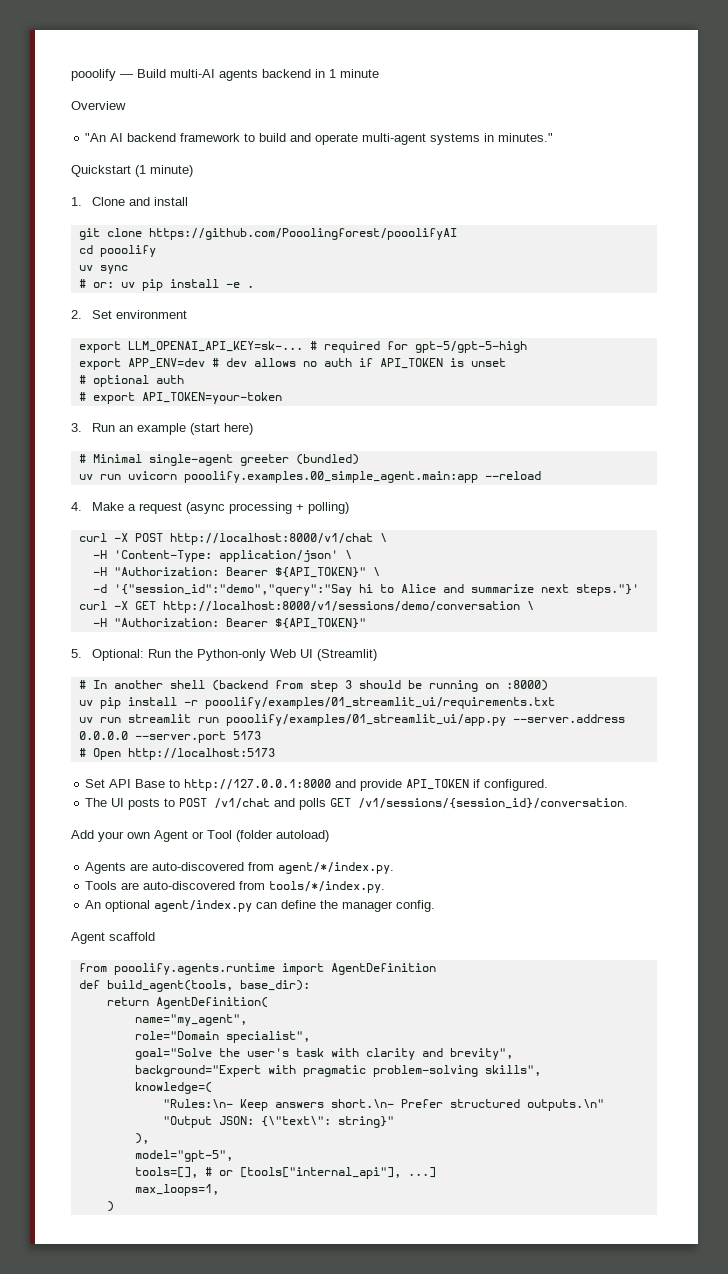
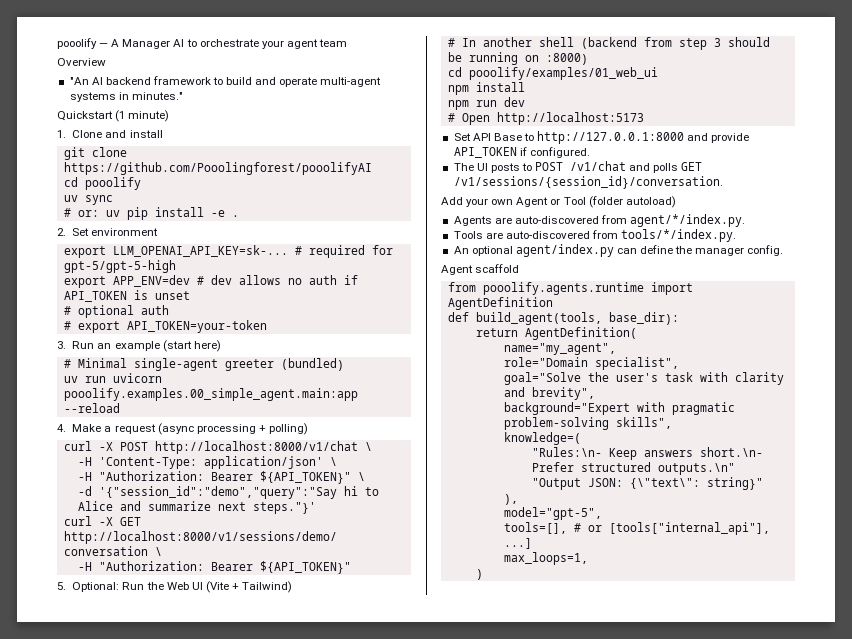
- pooolify — Build multi‑AI agents backend in 1 minute
+ pooolify — A Manager AI to orchestrate your agent team
- 5. Optional: Run the Python-only Web UI (Streamlit)
+ 5. Optional: Run the Web UI (Vite + Tailwind)
- uv pip install -r pooolify/examples/01_streamlit_ui/requirements.txt
- uv run streamlit run pooolify/examples/01_streamlit_ui/app.py --server.address 0.0.0.0 --server.port 5173
+ cd pooolify/examples/01_web_ui
+ npm install
+ npm run dev

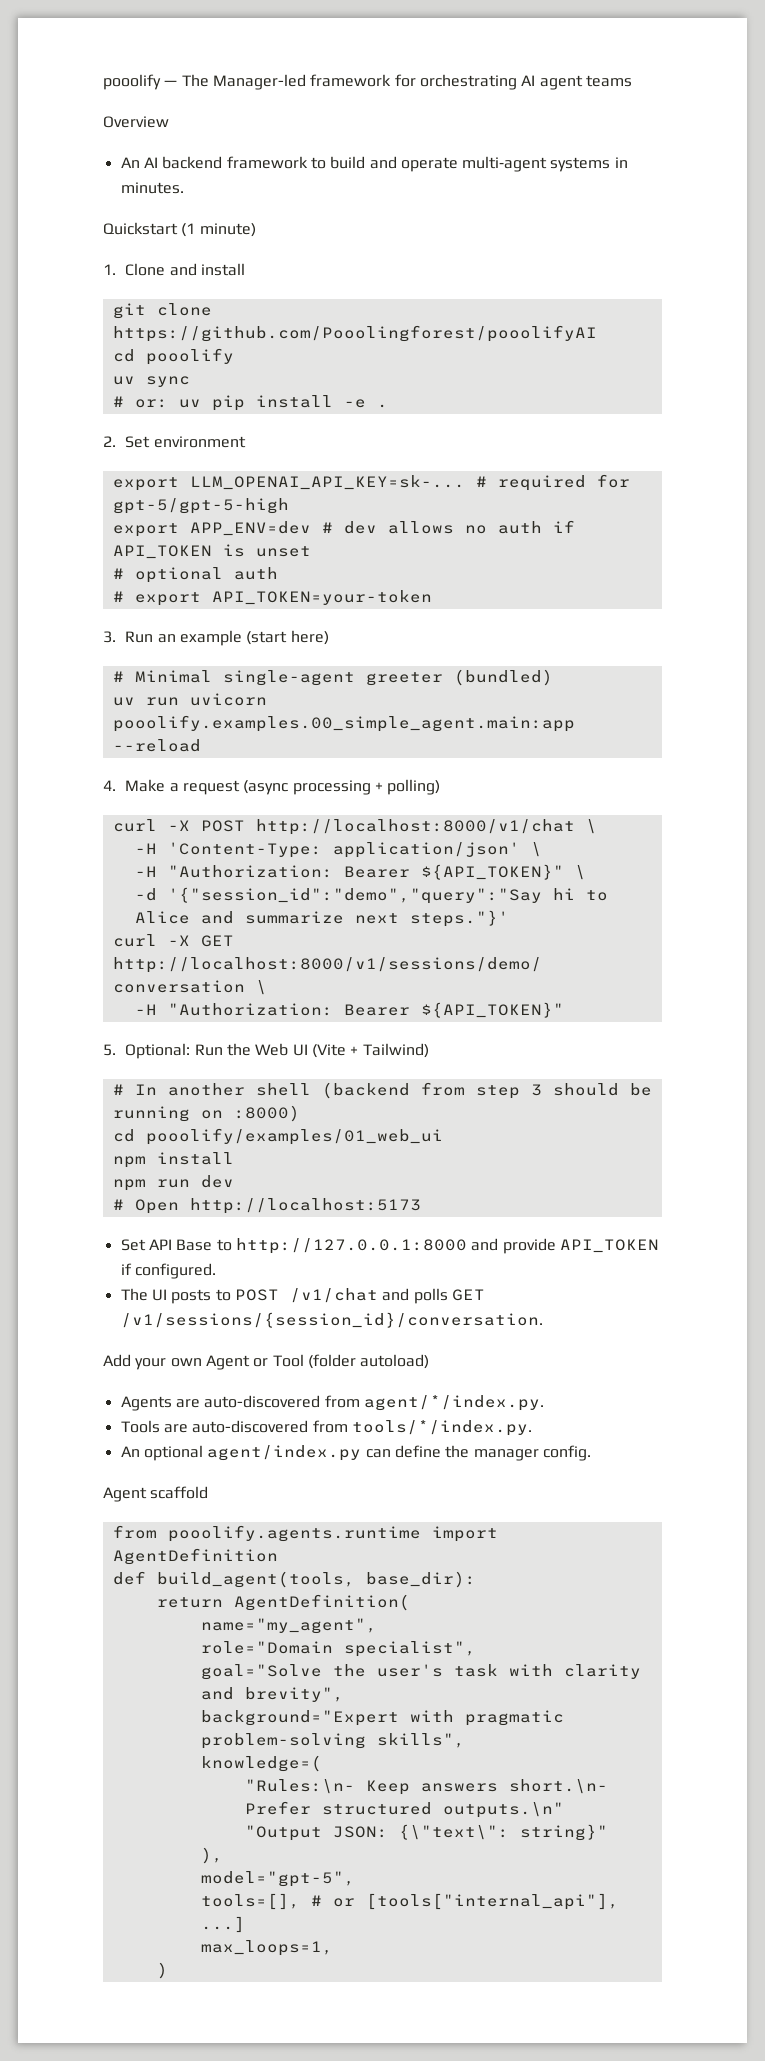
- pooolify — A Manager AI to orchestrate your agent team
+ pooolify — The Manager-led framework for orchestrating AI agent teams
- "An AI backend framework to build and operate multi‑agent systems in minutes."
+ An AI backend framework to build and operate multi‑agent systems in minutes.

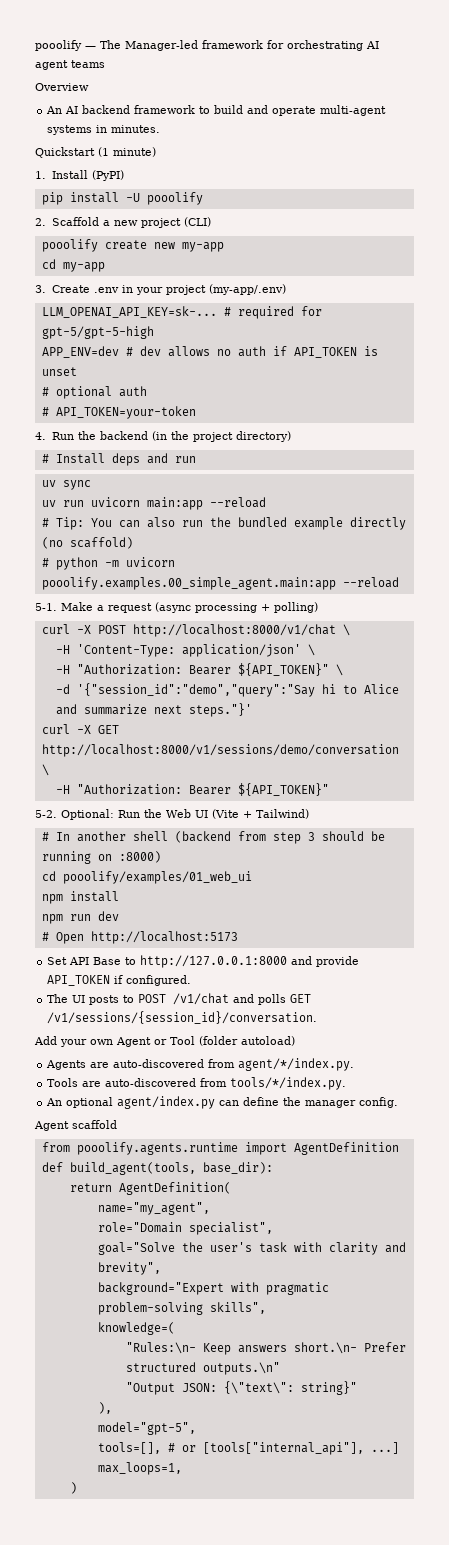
- 1. Clone and install
- git clone https://github.com/Pooolingforest/pooolifyAI
- cd pooolify
- uv sync
- # or: uv pip install -e .
- 2. Set environment
- export LLM_OPENAI_API_KEY=sk-...
+ 1. Install (PyPI)
+ pip install -U pooolify
+ 2. Scaffold a new project (CLI)
+ pooolify create new my-app
+ cd my-app
+ 3. Create .env in your project (my-app/.env)
+ LLM_OPENAI_API_KEY=sk-...
- export APP_ENV=dev # dev allows no auth if API_TOKEN is unset
+ APP_ENV=dev # dev allows no auth if API_TOKEN is unset
- # export API_TOKEN=your-token
+ # API_TOKEN=your-token
- 3. Run an example (start here)
- # Minimal single-agent greeter (bundled)
- uv run uvicorn pooolify.examples.00_simple_agent.main:app --reload
+ 4. Run the backend (in the project directory)
+ # Install deps and run
+ uv sync
+ uv run uvicorn main:app --reload
+ # Tip: You can also run the bundled example directly (no scaffold)
+ # python -m uvicorn pooolify.examples.00_simple_agent.main:app --reload
- 4. Make a request (async processing + polling)
+ 5-1. Make a request (async processing + polling)
- 5. Optional: Run the Web UI (Vite + Tailwind)
+ 5-2. Optional: Run the Web UI (Vite + Tailwind)

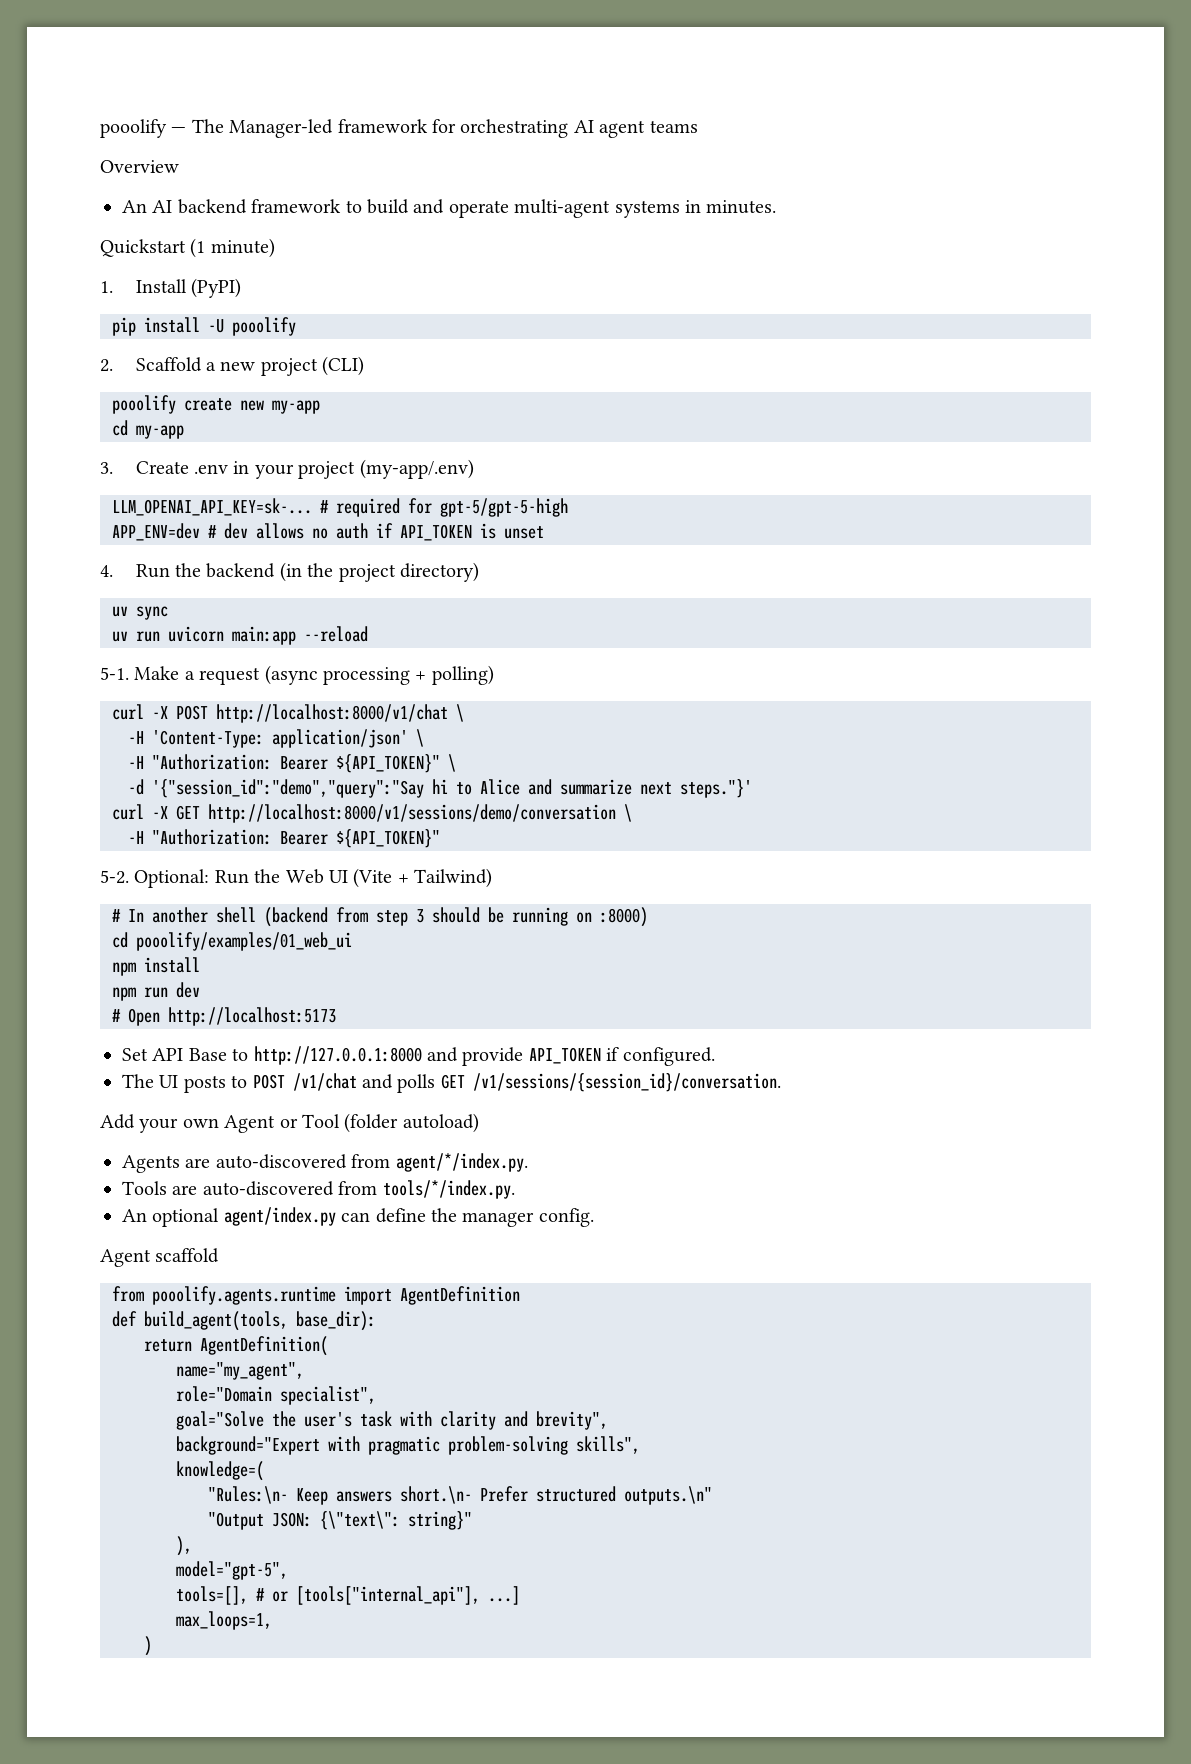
- # optional auth
- # API_TOKEN=your-token
- # Install deps and run
- # Tip: You can also run the bundled example directly (no scaffold)
- # python -m uvicorn pooolify.examples.00_simple_agent.main:app --reload

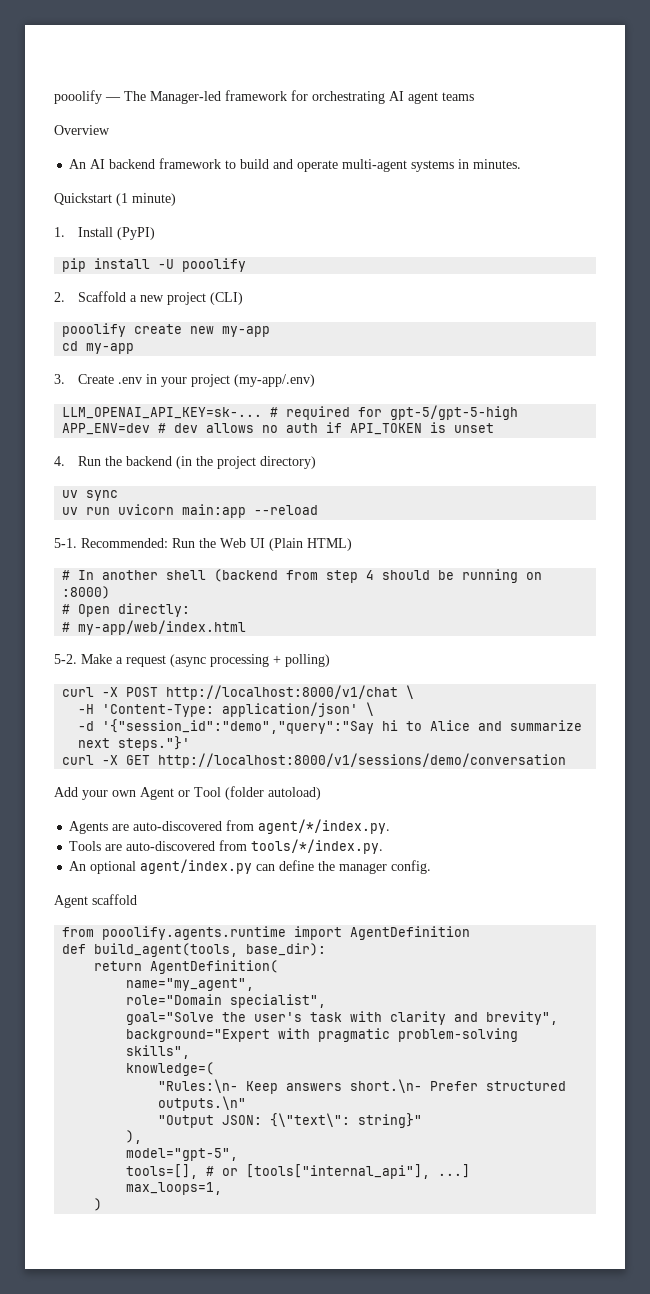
+ Recommended: Run the Web UI (Plain HTML)
+ # In another shell (backend from step 4 should be running on :8000)
+ # Open directly:
+ # my-app/web/index.html
+ 5-2.
- -H "Authorization: Bearer ${API_TOKEN}" \
- curl -X GET http://localhost:8000/v1/sessions/demo/conversation \
- -H "Authorization: Bearer ${API_TOKEN}"
- 5-2. Optional: Run the Web UI (Vite + Tailwind)
- # In another shell (backend from step 3 should be running on :8000)
- cd pooolify/examples/01_web_ui
- npm install
- npm run dev
- # Open http://localhost:5173
- Set API Base to http://127.0.0.1:8000 and provide API_TOKEN if configured.
- The UI posts to POST /v1/chat and polls GET /v1/sessions/{session_id}/conversation.
+ curl -X GET http://localhost:8000/v1/sessions/demo/conversation

